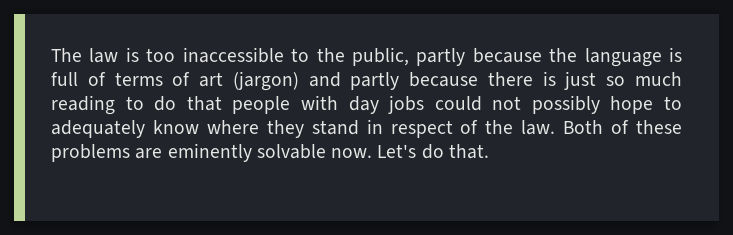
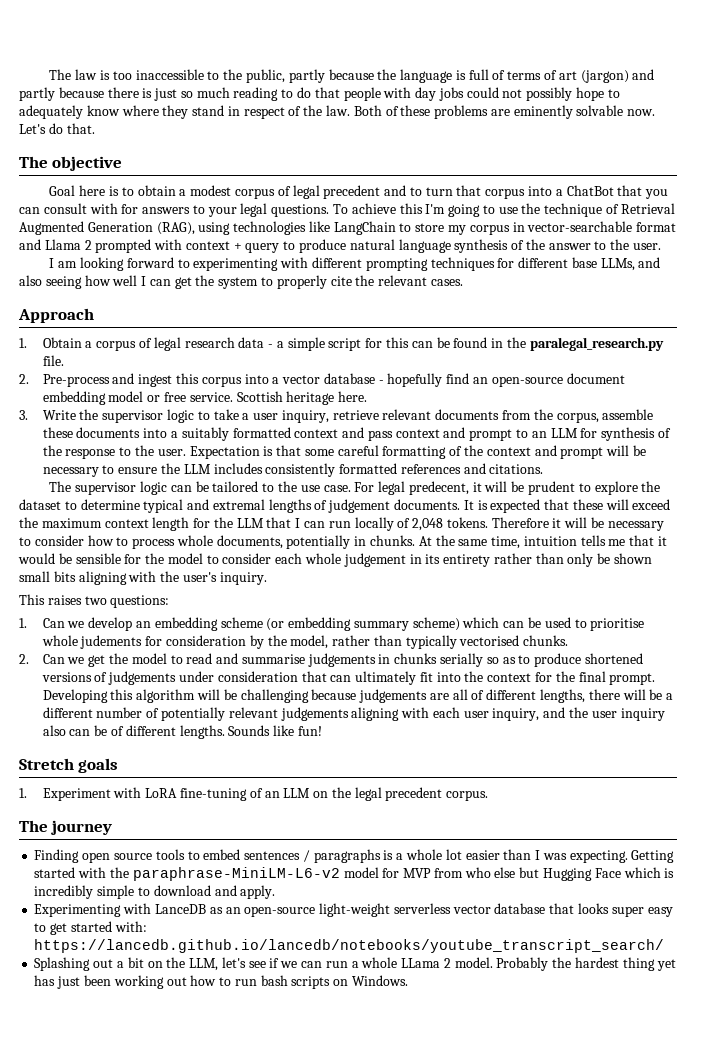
+ The objective
+ Goal here is to obtain a modest corpus of legal precedent and to turn that corpus into a ChatBot that you can consult with for answers to your legal questions. To achieve this I'm going to use the technique of Retrieval Augmented Generation (RAG), using technologies like LangChain to store my corpus in vector-searchable format and Llama 2 prompted with context + query to produce natural language synthesis of the answer to the user.
+ I am looking forward to experimenting with different prompting techniques for different base LLMs, and also seeing how well I can get the system to properly cite the relevant cases.
+ Approach
+ 1. Obtain a corpus of legal research data - a simple script for this can be found in the paralegal_research.py file.
+ 2. Pre-process and ingest this corpus into a vector database - hopefully find an open-source document embedding model or free service. Scottish heritage here.
+ 3. Write the supervisor logic to take a user inquiry, retrieve relevant documents from the corpus, assemble these documents into a suitably formatted context and pass context and prompt to an LLM for synthesis of the response to the user. Expectation is that some careful formatting of the context and prompt will be necessary to ensure the LLM includes consistently formatted references and citations.
+ The supervisor logic can be tailored to the use case. For legal predecent, it will be prudent to explore the dataset to determine typical and extremal lengths of judgement documents. It is expected that these will exceed the maximum context length for the LLM that I can run locally of 2,048 tokens. Therefore it will be necessary to consider how to process whole documents, potentially in chunks. At the same time, intuition tells me that it would be sensible for the model to consider each whole judgement in its entirety rather than only be shown small bits aligning with the user's inquiry.
+ This raises two questions:
+ 1. Can we develop an embedding scheme (or embedding summary scheme) which can be used to prioritise whole judements for consideration by the model, rather than typically vectorised chunks.
+ 2. Can we get the model to read and summarise judgements in chunks serially so as to produce shortened versions of judgements under consideration that can ultimately fit into the context for the final prompt. Developing this algorithm will be challenging because judgements are all of different lengths, there will be a different number of potentially relevant judgements aligning with each user inquiry, and the user inquiry also can be of different lengths. Sounds like fun!
+ Stretch goals
+ 1. Experiment with LoRA fine-tuning of an LLM on the legal precedent corpus.
+ The journey
+ Finding open source tools to embed sentences / paragraphs is a whole lot easier than I was expecting. Getting started with the paraphrase-MiniLM-L6-v2 model for MVP from who else but Hugging Face which is incredibly simple to download and apply.
+ Experimenting with LanceDB as an open-source light-weight serverless vector database that looks super easy to get started with: https://lancedb.github.io/lancedb/notebooks/youtube_transcript_search/
+ Splashing out a bit on the LLM, let's see if we can run a whole LLama 2 model. Probably the hardest thing yet has just been working out how to run bash scripts on Windows.

